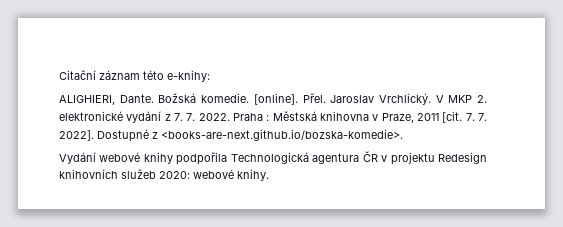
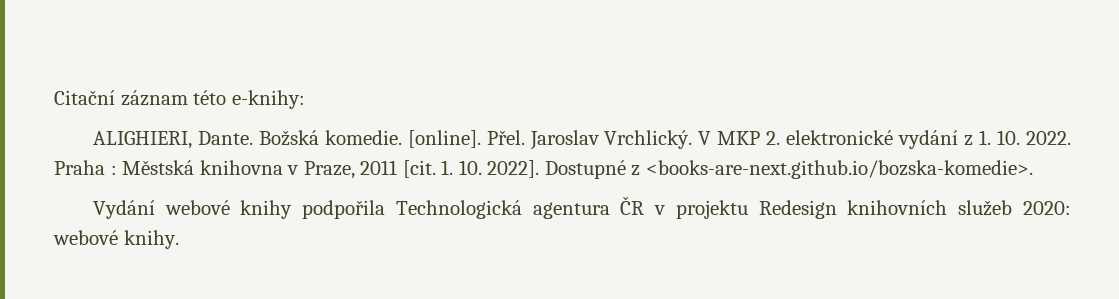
- V MKP 2. elektronické vydání z 7. 7. 2022.
+ V MKP 2. elektronické vydání z 1. 10. 2022.
- Praha : Městská knihovna v Praze, 2011 [cit. 7. 7. 2022].
+ Praha : Městská knihovna v Praze, 2011 [cit. 1. 10. 2022].

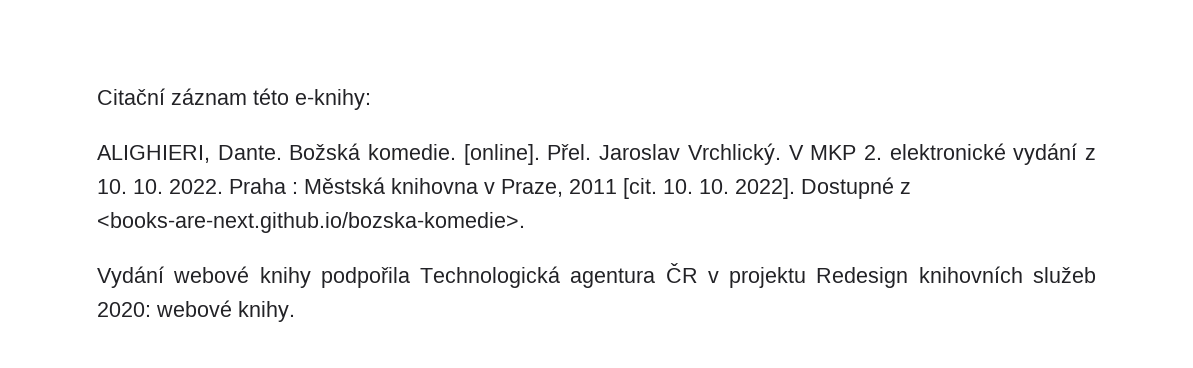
- V MKP 2. elektronické vydání z 1. 10. 2022.
+ V MKP 2. elektronické vydání z 10. 10. 2022.
- Praha : Městská knihovna v Praze, 2011 [cit. 1. 10. 2022].
+ Praha : Městská knihovna v Praze, 2011 [cit. 10. 10. 2022].

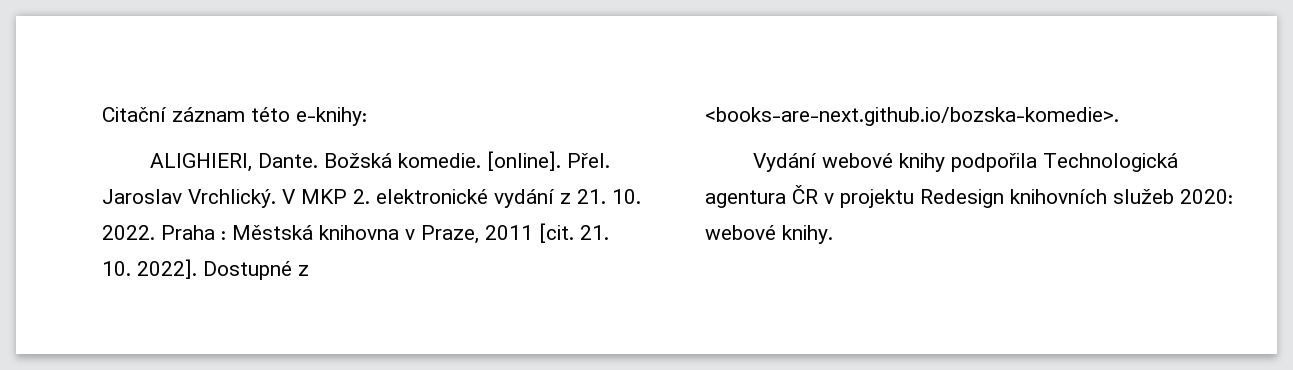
- V MKP 2. elektronické vydání z 10. 10. 2022.
+ V MKP 2. elektronické vydání z 21. 10. 2022.
- Praha : Městská knihovna v Praze, 2011 [cit. 10. 10. 2022].
+ Praha : Městská knihovna v Praze, 2011 [cit. 21. 10. 2022].

